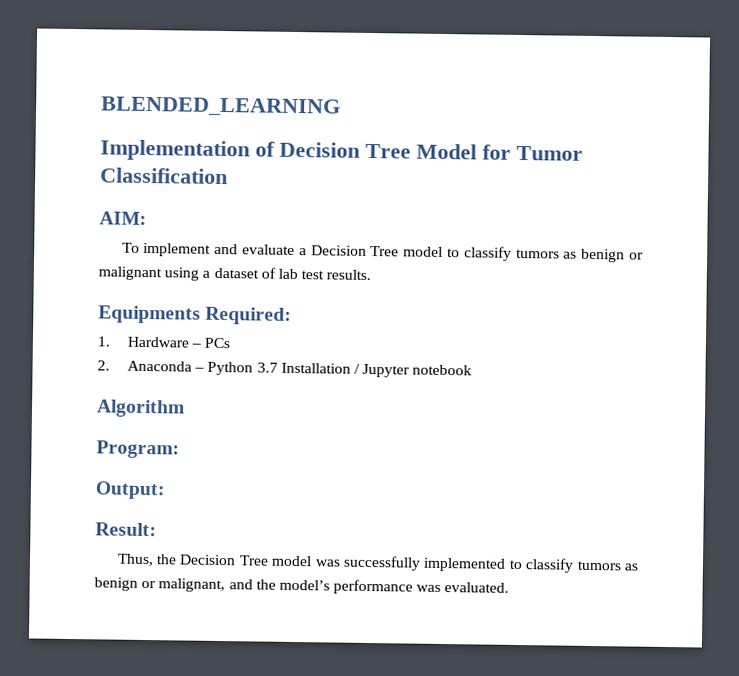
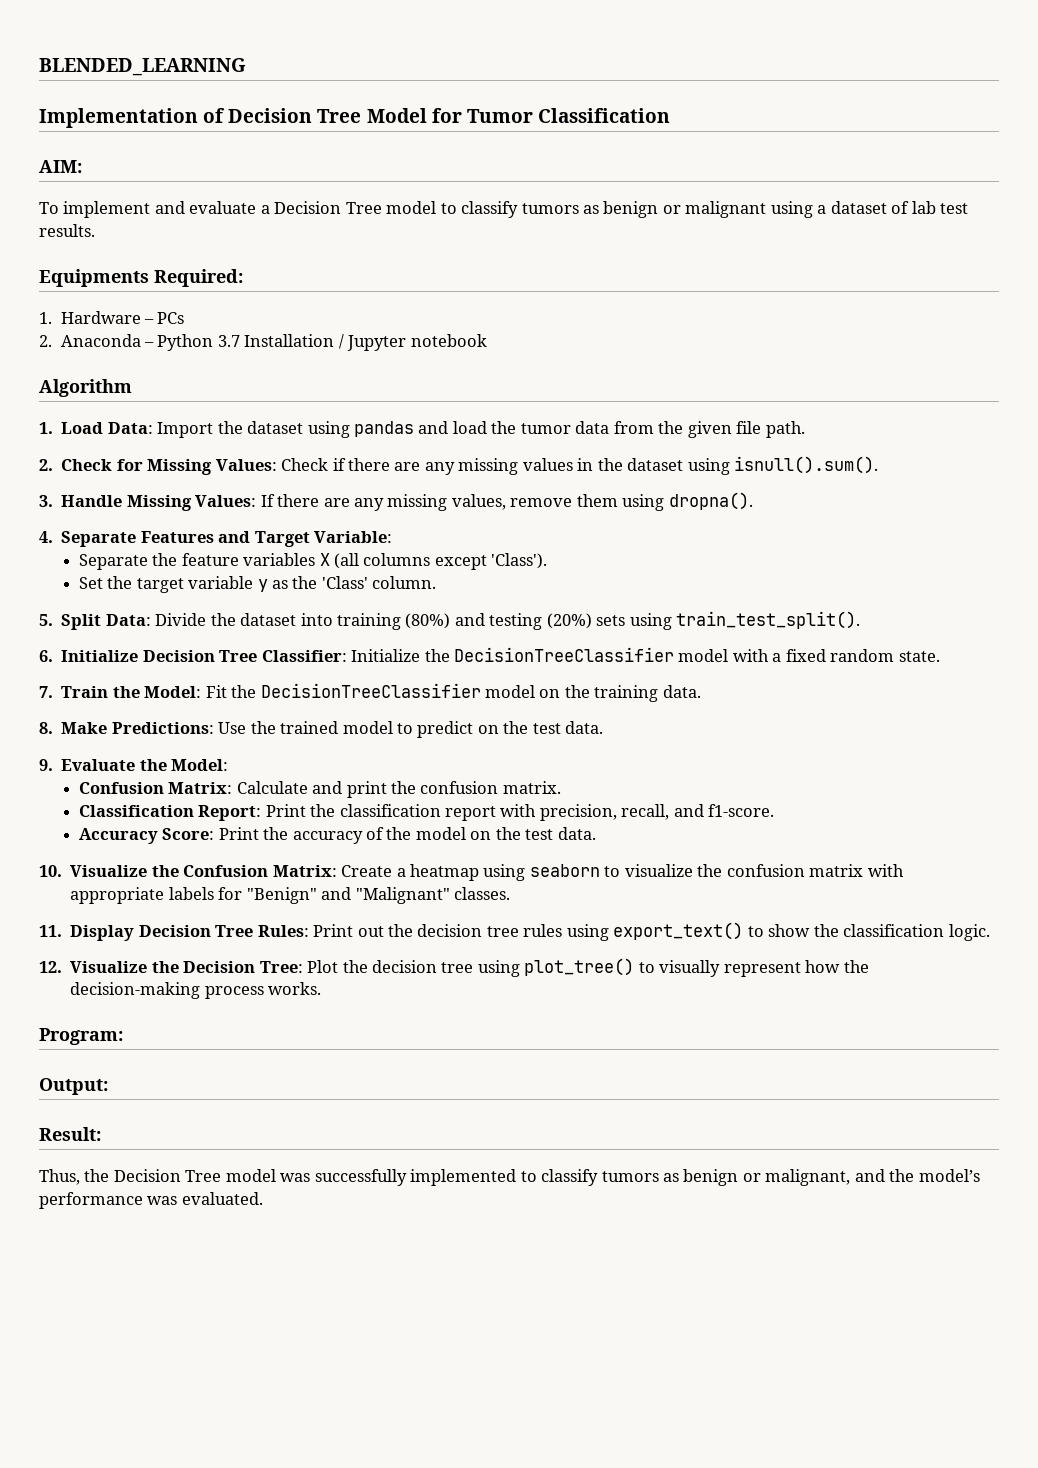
+ 1. Load Data: Import the dataset using pandas and load the tumor data from the given file path.
+ 2. Check for Missing Values: Check if there are any missing values in the dataset using isnull().sum().
+ 3. Handle Missing Values: If there are any missing values, remove them using dropna().
+ 4. Separate Features and Target Variable:
+ Separate the feature variables X (all columns except 'Class').
+ Set the target variable y as the 'Class' column.
+ 5. Split Data: Divide the dataset into training (80%) and testing (20%) sets using train_test_split().
+ 6. Initialize Decision Tree Classifier: Initialize the DecisionTreeClassifier model with a fixed random state.
+ 7. Train the Model: Fit the DecisionTreeClassifier model on the training data.
+ 8. Make Predictions: Use the trained model to predict on the test data.
+ 9. Evaluate the Model:
+ Confusion Matrix: Calculate and print the confusion matrix.
+ Classification Report: Print the classification report with precision, recall, and f1-score.
+ Accuracy Score: Print the accuracy of the model on the test data.
+ 10. Visualize the Confusion Matrix: Create a heatmap using seaborn to visualize the confusion matrix with appropriate labels for "Benign" and "Malignant" classes.
+ 11. Display Decision Tree Rules: Print out the decision tree rules using export_text() to show the classification logic.
+ 12. Visualize the Decision Tree: Plot the decision tree using plot_tree() to visually represent how the decision-making process works.

